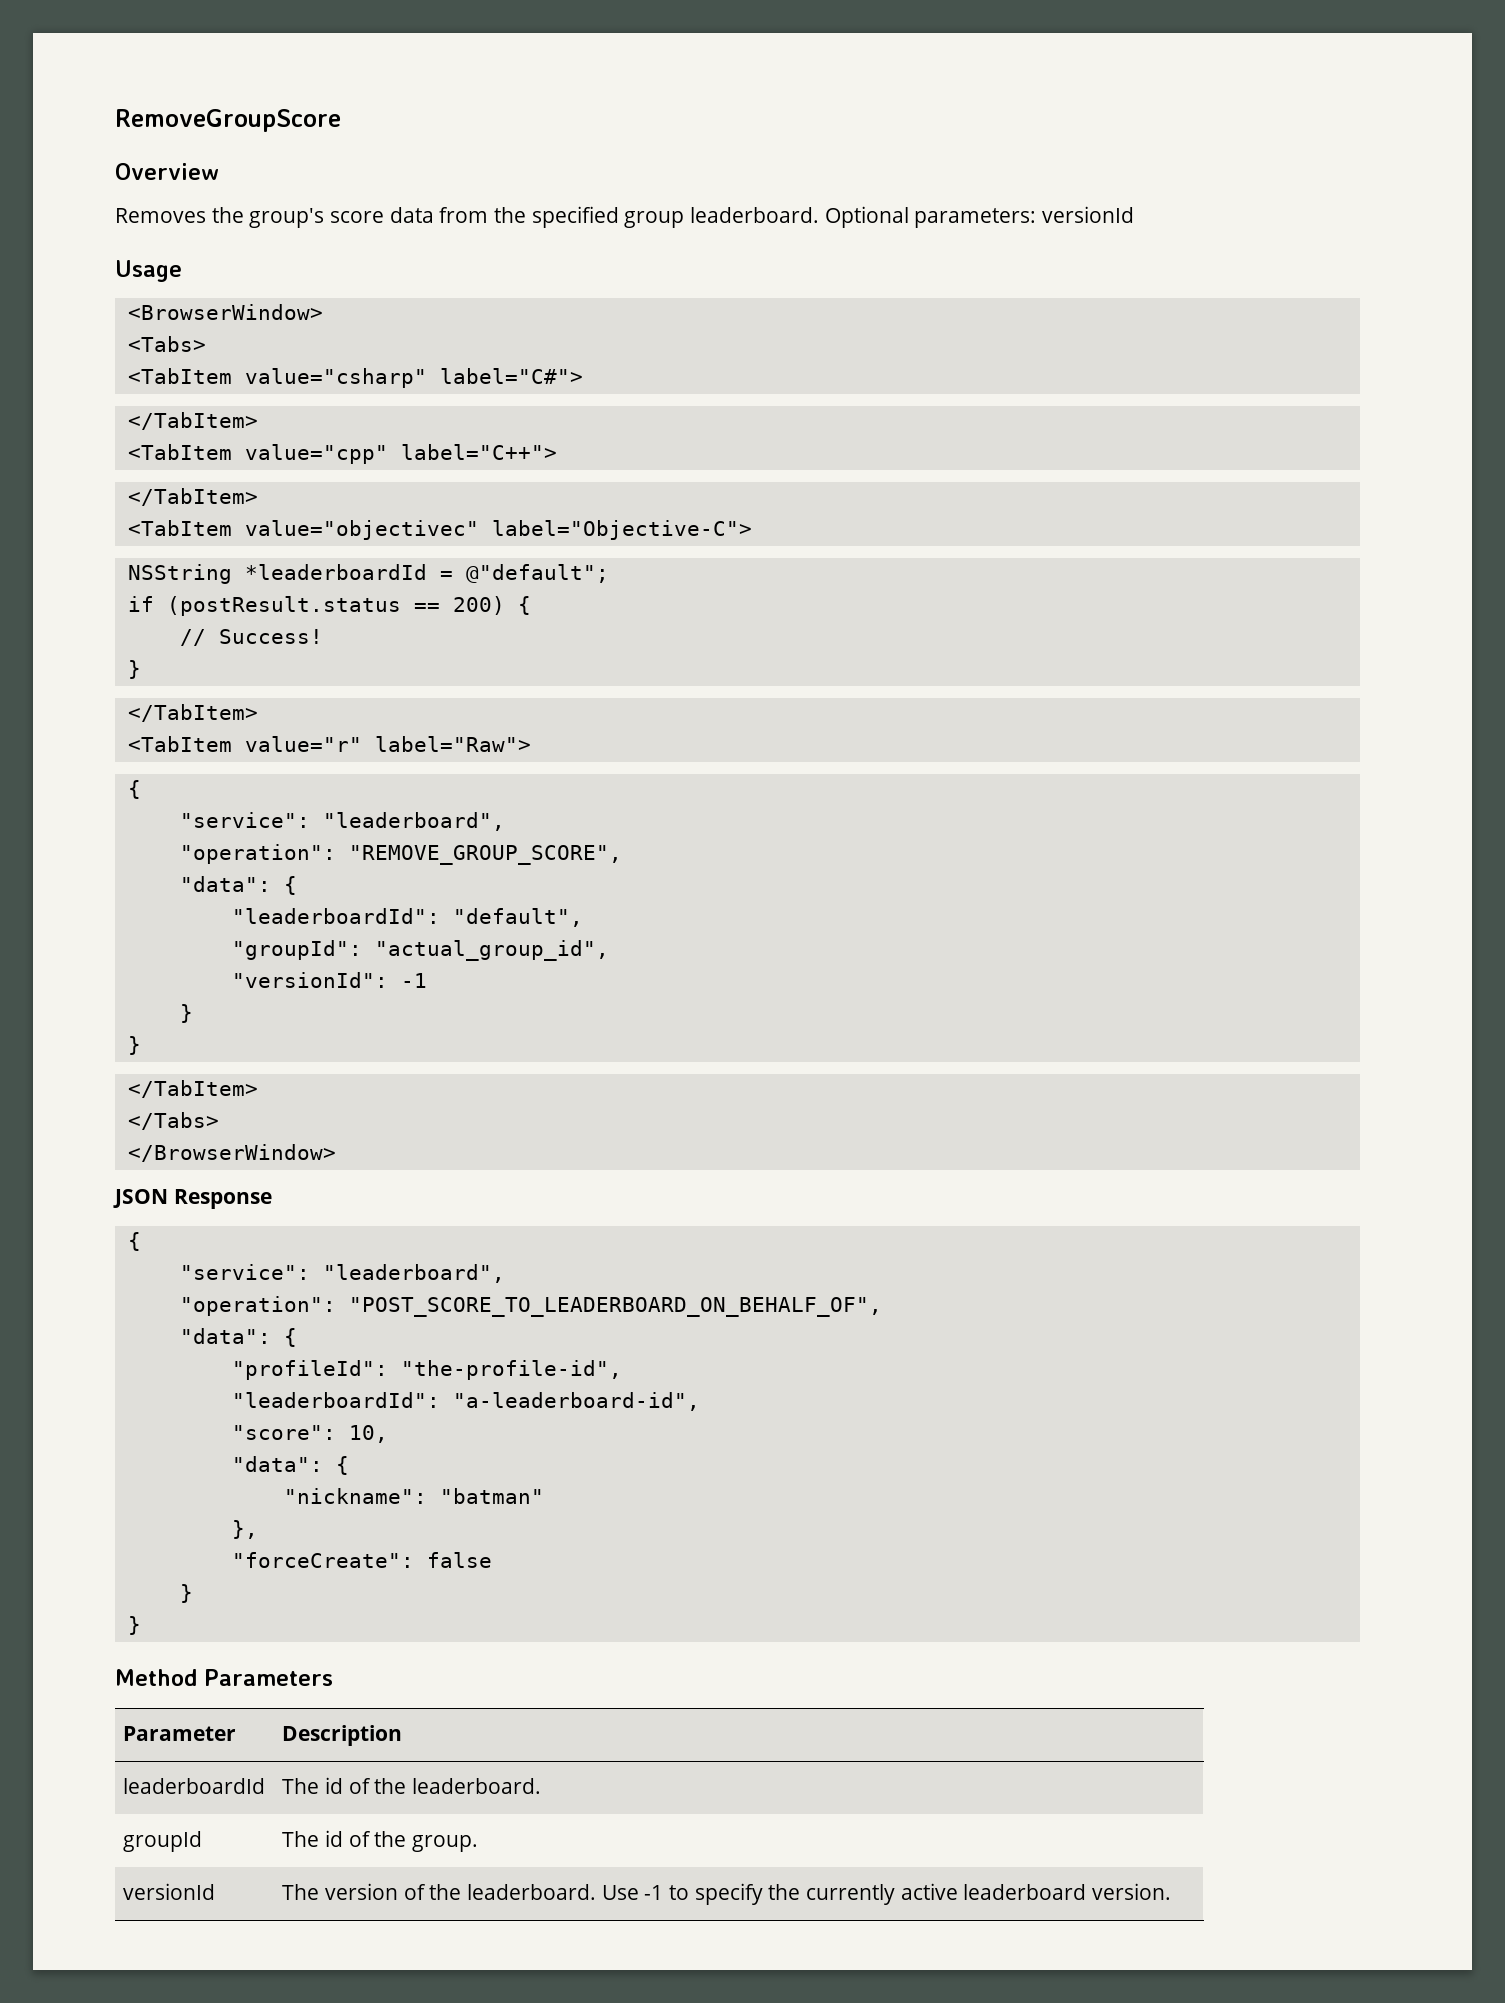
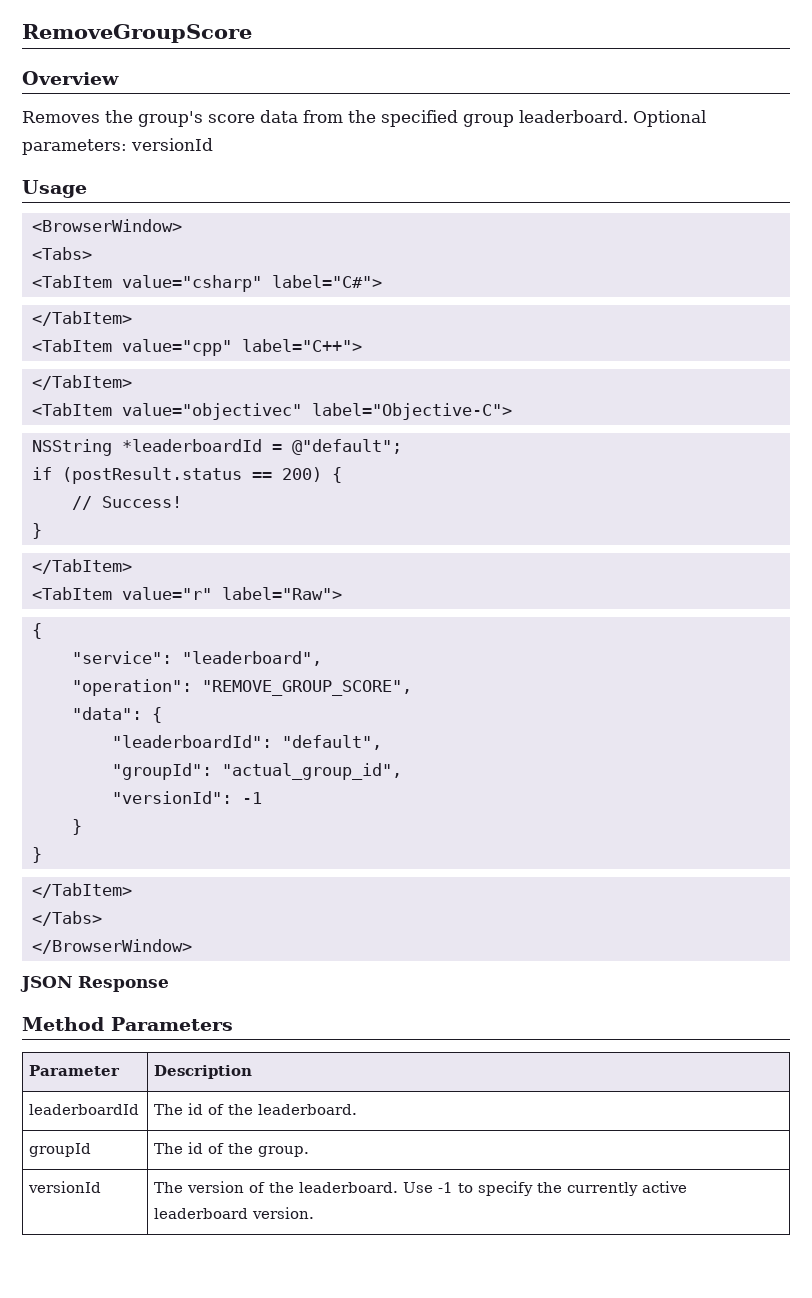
  JSON Response
- {
- "service": "leaderboard",
- "operation": "POST_SCORE_TO_LEADERBOARD_ON_BEHALF_OF",
- "data": {
- "profileId": "the-profile-id",
- "leaderboardId": "a-leaderboard-id",
- "score": 10,
- "data": {
- "nickname": "batman"
- },
- "forceCreate": false
- }
- }

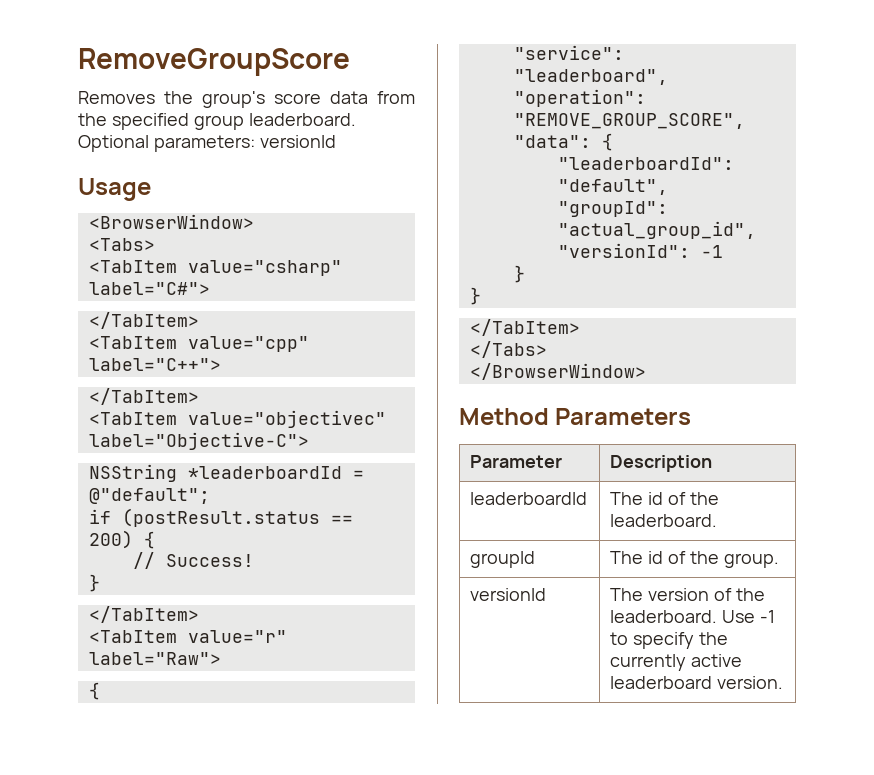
- Overview
- JSON Response

